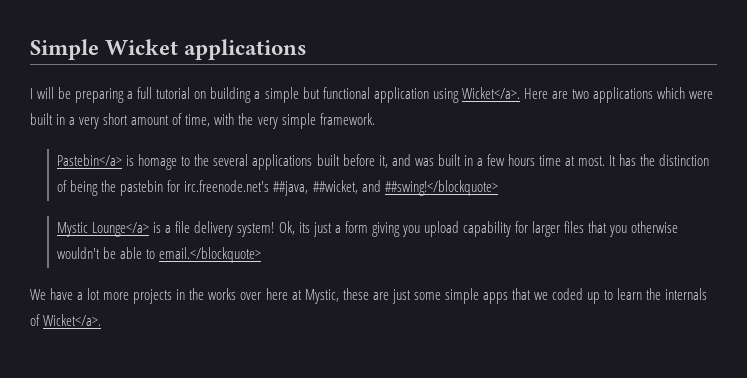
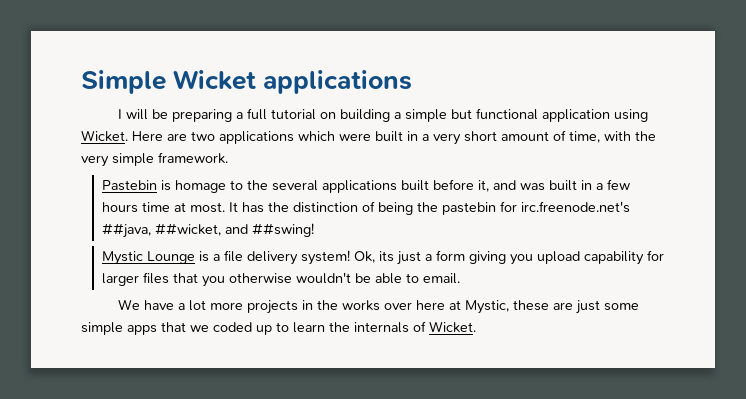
- I will be preparing a full tutorial on building a simple but functional application using Wicket</a>.
+ I will be preparing a full tutorial on building a simple but functional application using Wicket.
- Pastebin</a> is homage to the several applications built before it, and was built in a few hours time at most.
+ Pastebin is homage to the several applications built before it, and was built in a few hours time at most.
- It has the distinction of being the pastebin for irc.freenode.net's ##java, ##wicket, and ##swing!</blockquote>
+ It has the distinction of being the pastebin for irc.freenode.net's ##java, ##wicket, and ##swing!
- Mystic Lounge</a> is a file delivery system!
+ Mystic Lounge is a file delivery system!
- Ok, its just a form giving you upload capability for larger files that you otherwise wouldn't be able to email.</blockquote>
+ Ok, its just a form giving you upload capability for larger files that you otherwise wouldn't be able to email.
- We have a lot more projects in the works over here at Mystic, these are just some simple apps that we coded up to learn the internals of Wicket</a>.
+ We have a lot more projects in the works over here at Mystic, these are just some simple apps that we coded up to learn the internals of Wicket.

